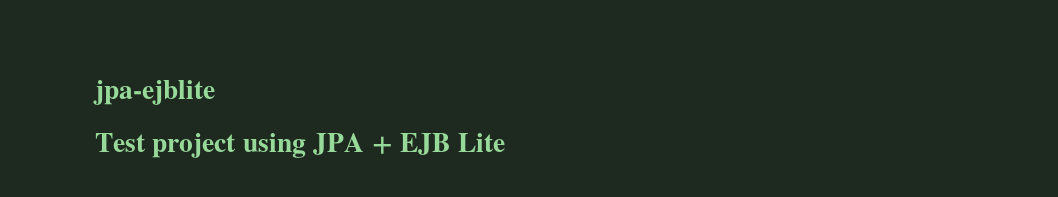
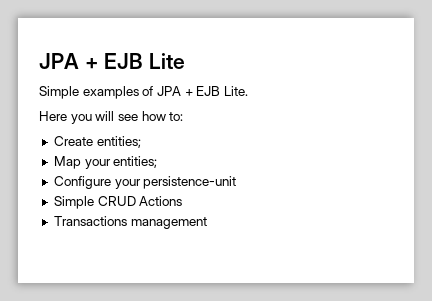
- jpa-ejblite
- Test project using JPA + EJB Lite
+ JPA + EJB Lite
+ Simple examples of JPA + EJB Lite.
+ Here you will see how to:
+ Create entities;
+ Map your entities;
+ Configure your persistence-unit
+ Simple CRUD Actions
+ Transactions management

